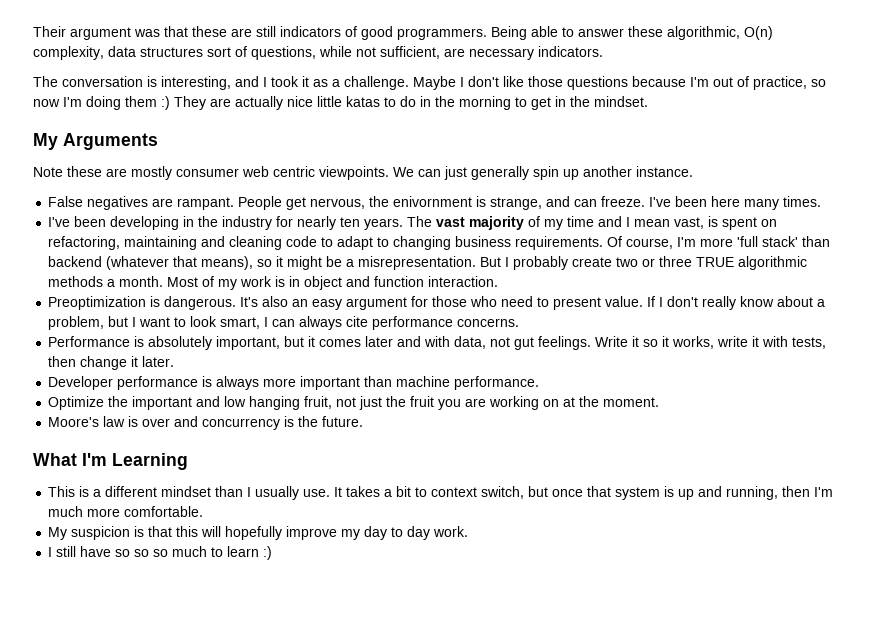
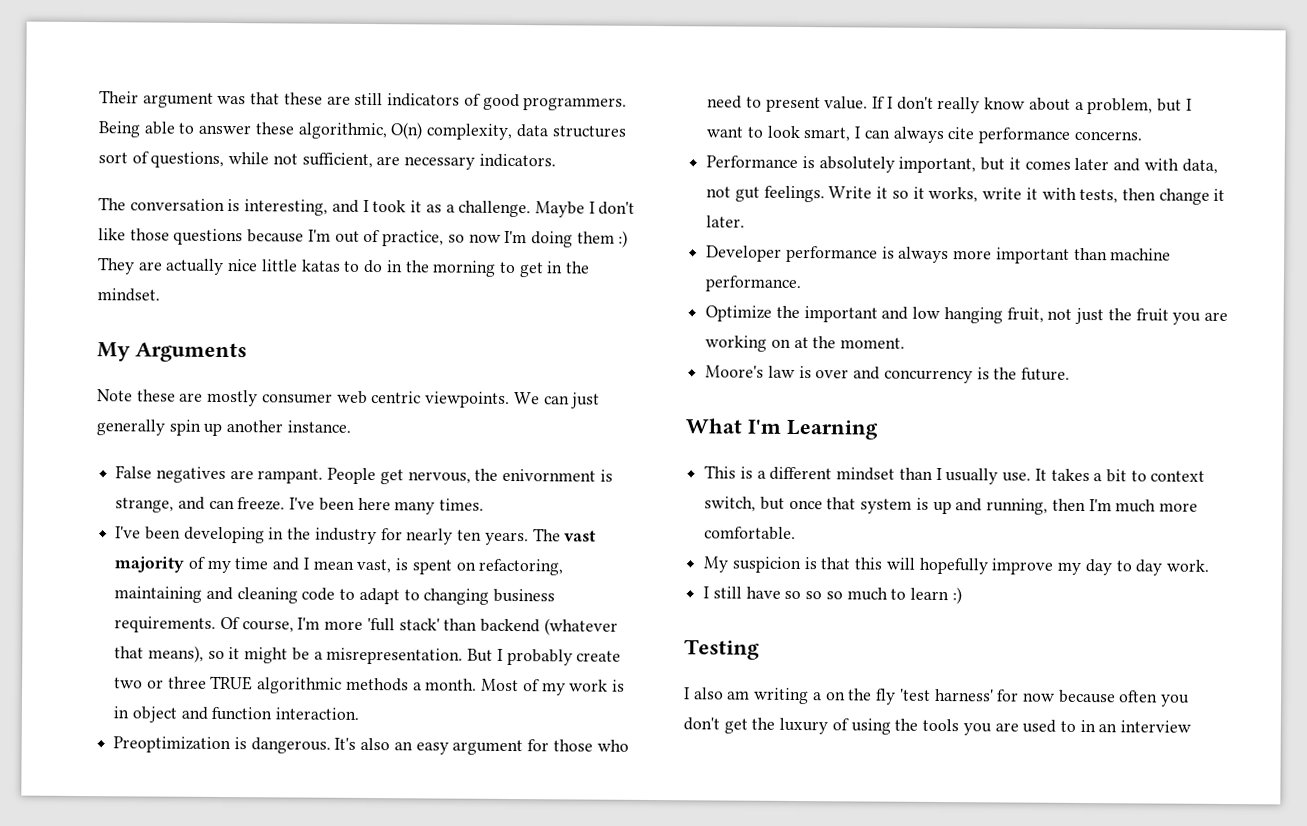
+ Testing
+ I also am writing a on the fly 'test harness' for now because often you don't get the luxury of using the tools you are used to in an interview

